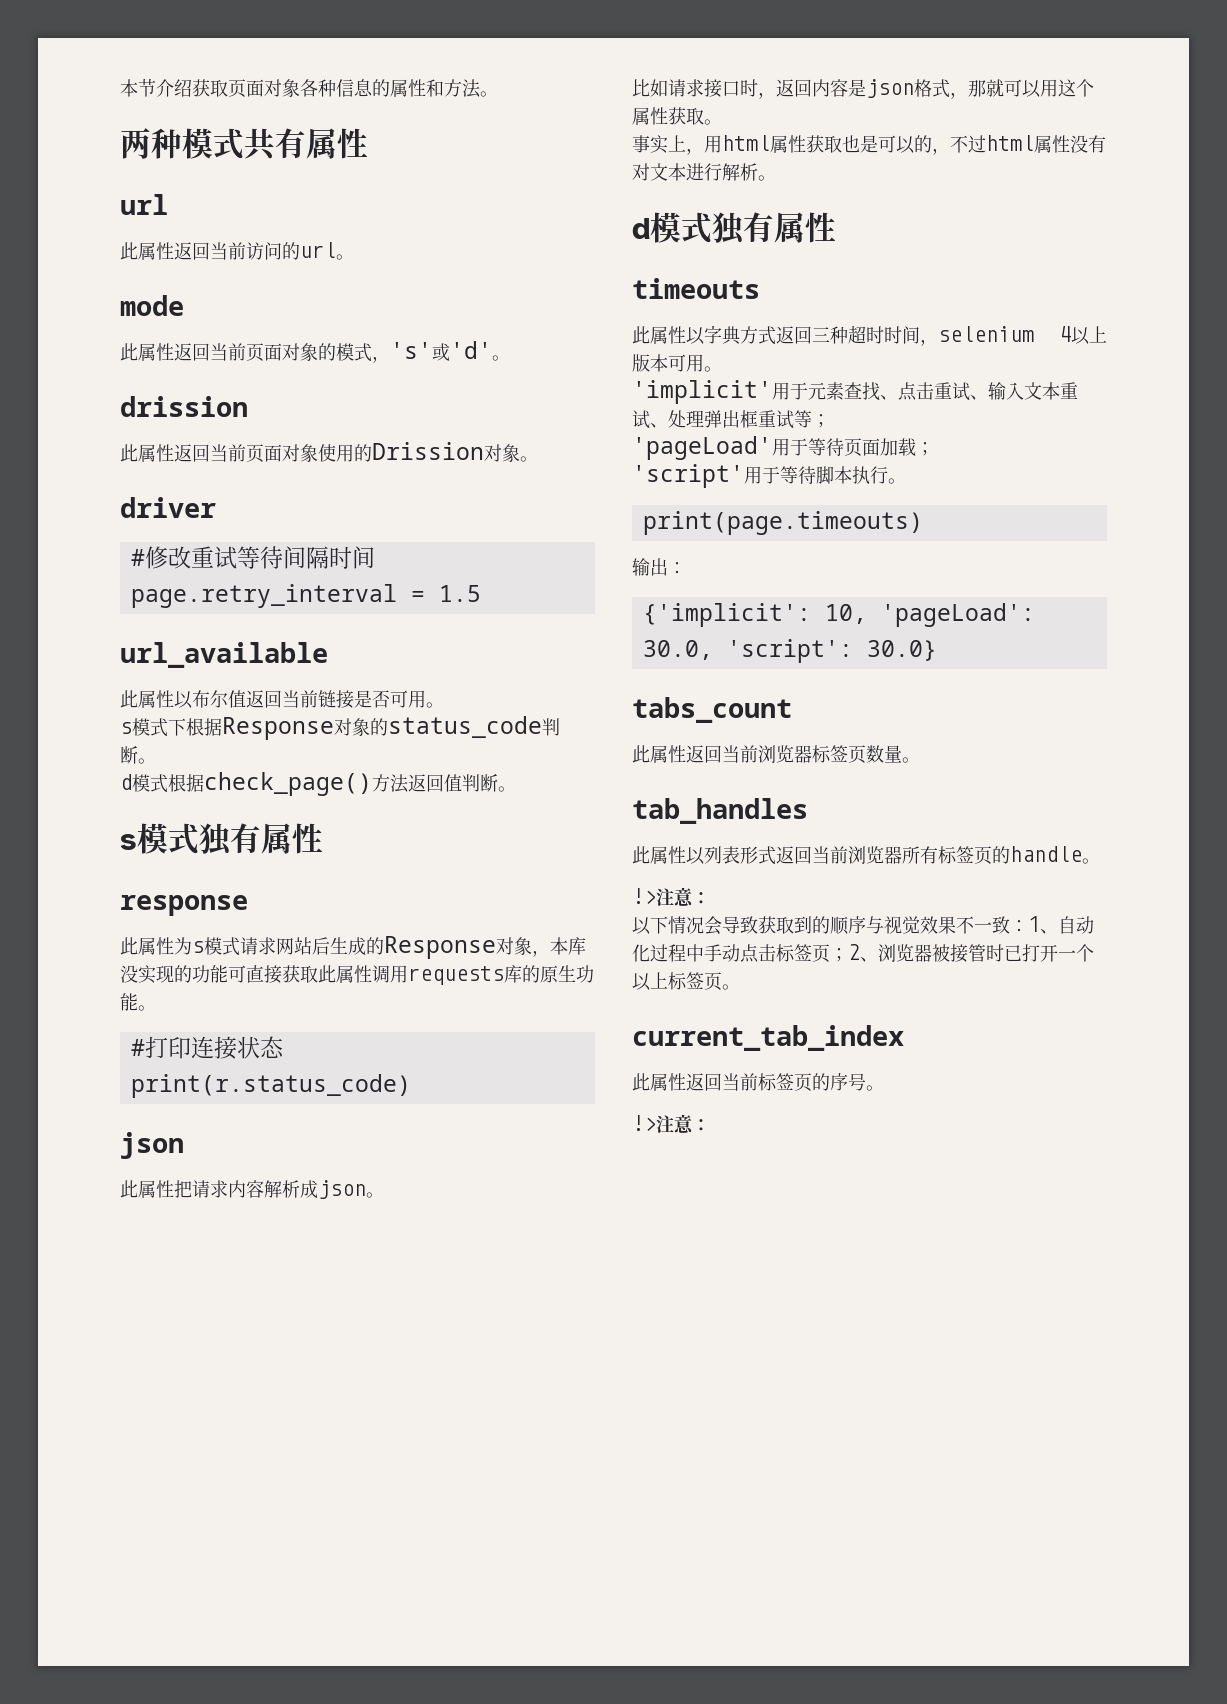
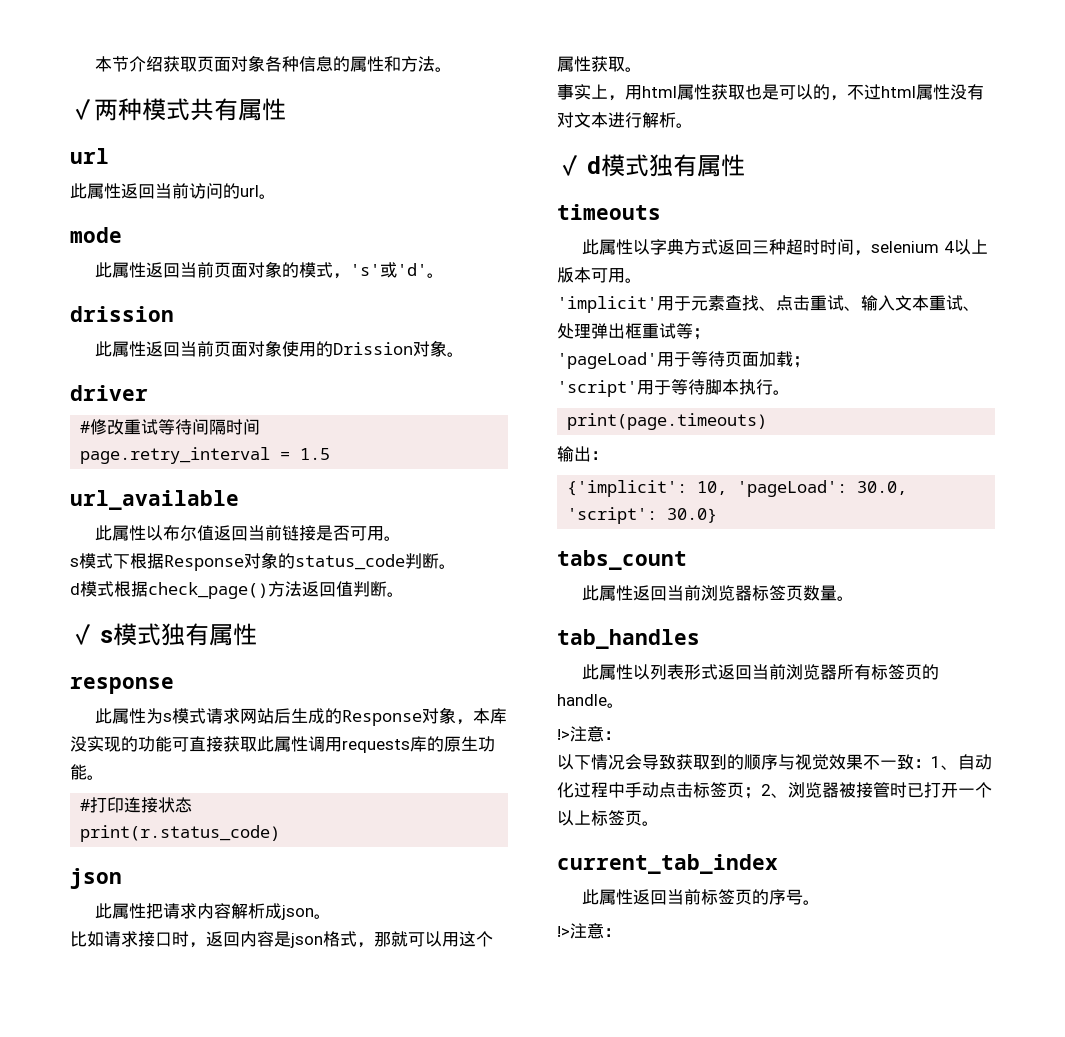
- 两种模式共有属性
+ ✓两种模式共有属性
- s模式独有属性
+ ✓ s模式独有属性
- d模式独有属性
+ ✓ d模式独有属性

